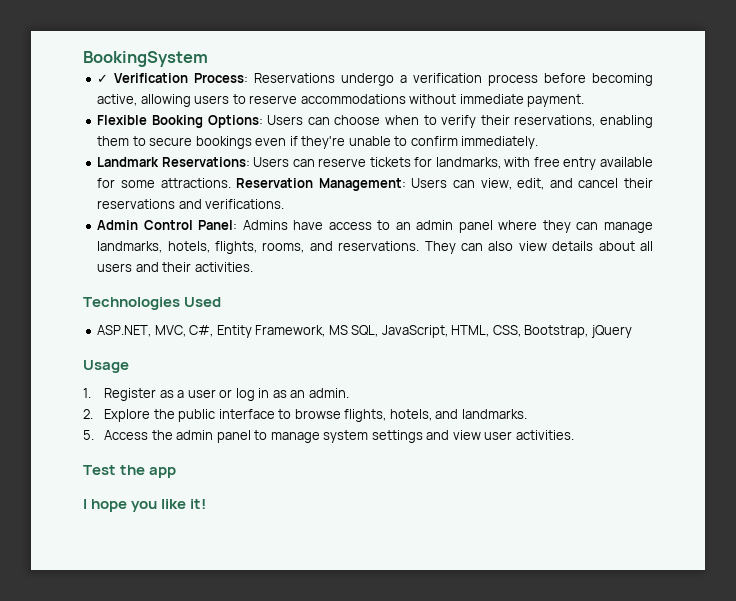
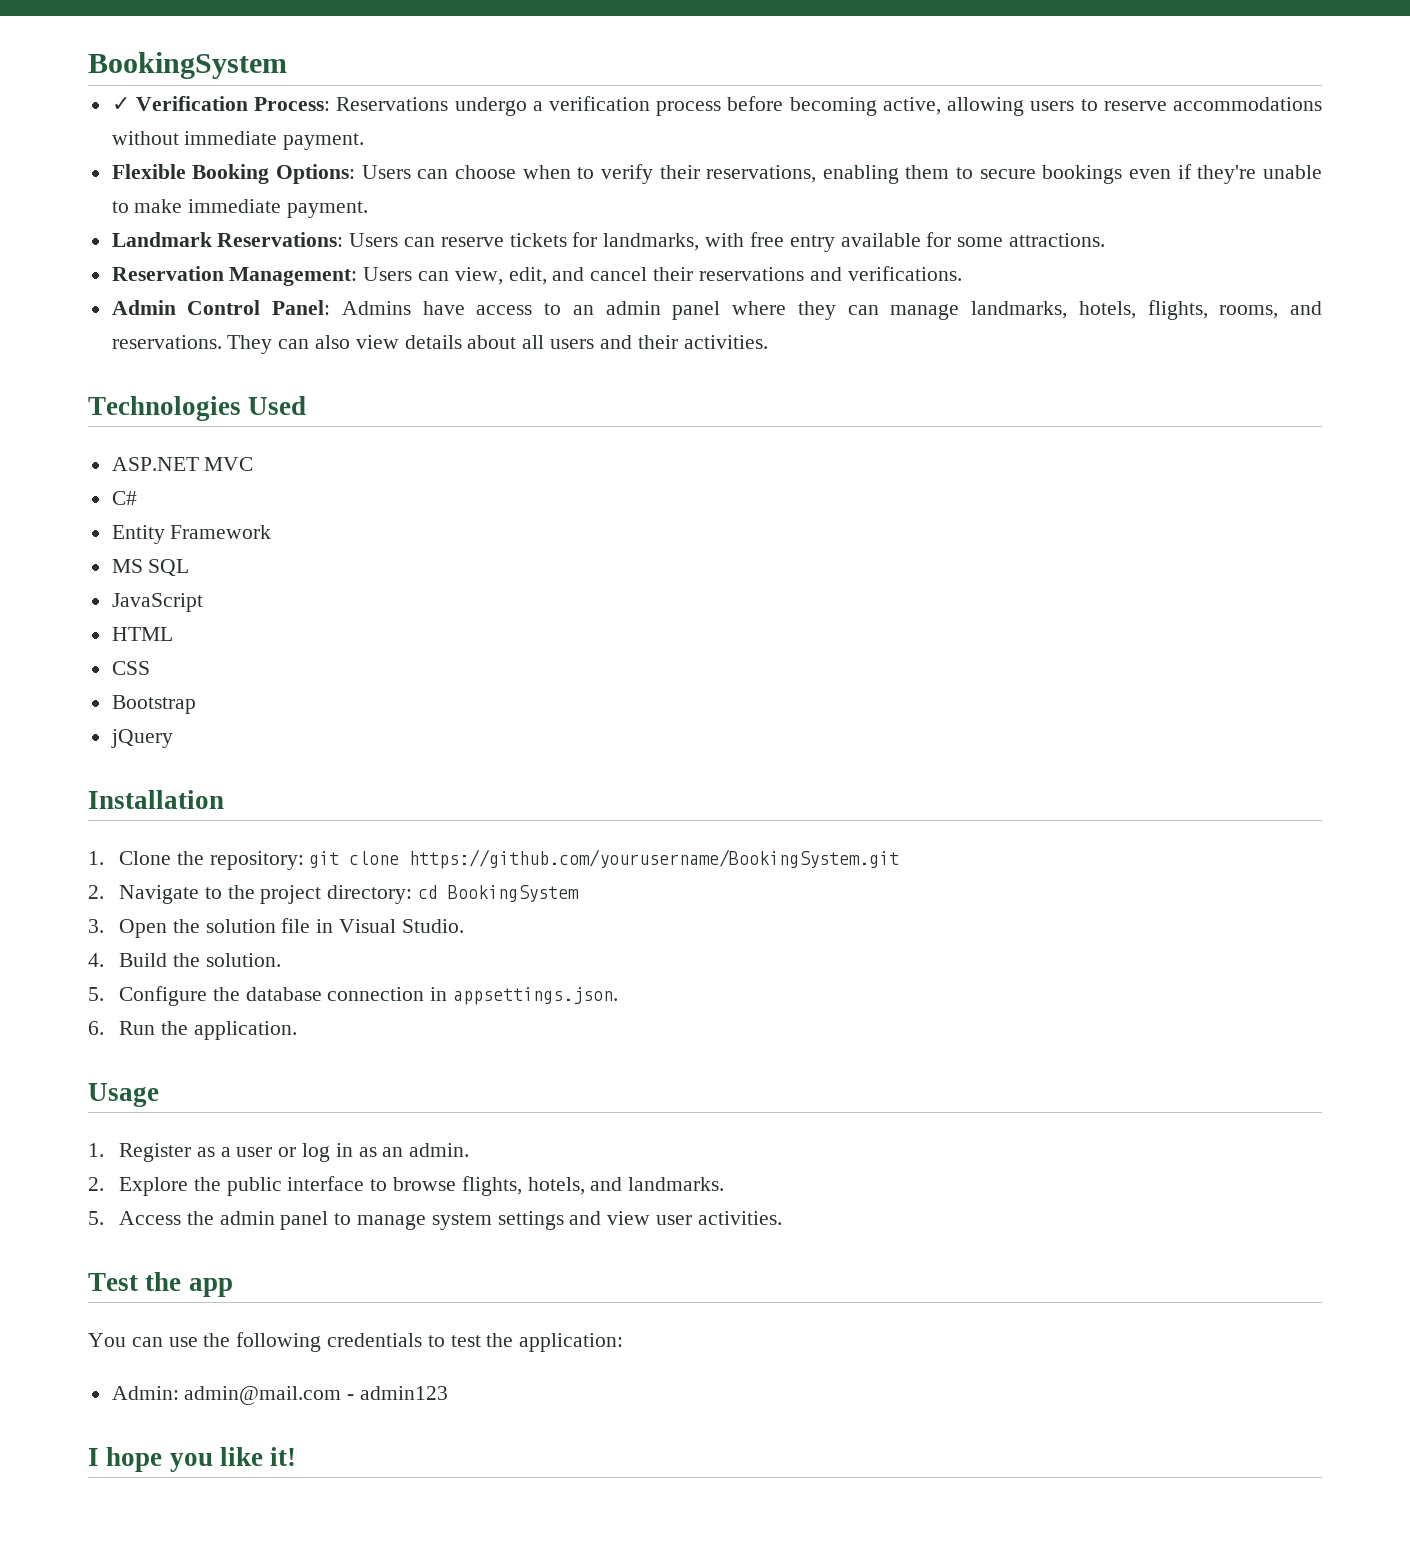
- Flexible Booking Options: Users can choose when to verify their reservations, enabling them to secure bookings even if they're unable to confirm immediately.
+ Flexible Booking Options: Users can choose when to verify their reservations, enabling them to secure bookings even if they're unable to make immediate payment.
- Landmark Reservations: Users can reserve tickets for landmarks, with free entry available for some attractions. Reservation Management: Users can view, edit, and cancel their reservations and verifications.
+ Landmark Reservations: Users can reserve tickets for landmarks, with free entry available for some attractions.
+ Reservation Management: Users can view, edit, and cancel their reservations and verifications.
- ASP.NET, MVC, C#, Entity Framework, MS SQL, JavaScript, HTML, CSS, Bootstrap, jQuery
+ ASP.NET MVC
+ C#
+ Entity Framework
+ MS SQL
+ JavaScript
+ HTML
+ CSS
+ Bootstrap
+ jQuery
+ Installation
+ 1. Clone the repository: git clone https://github.com/yourusername/BookingSystem.git
+ 2. Navigate to the project directory: cd BookingSystem
+ 3. Open the solution file in Visual Studio.
+ 4. Build the solution.
+ 5. Configure the database connection in appsettings.json.
+ 6. Run the application.
+ You can use the following credentials to test the application:
+ Admin: admin@mail.com - admin123

